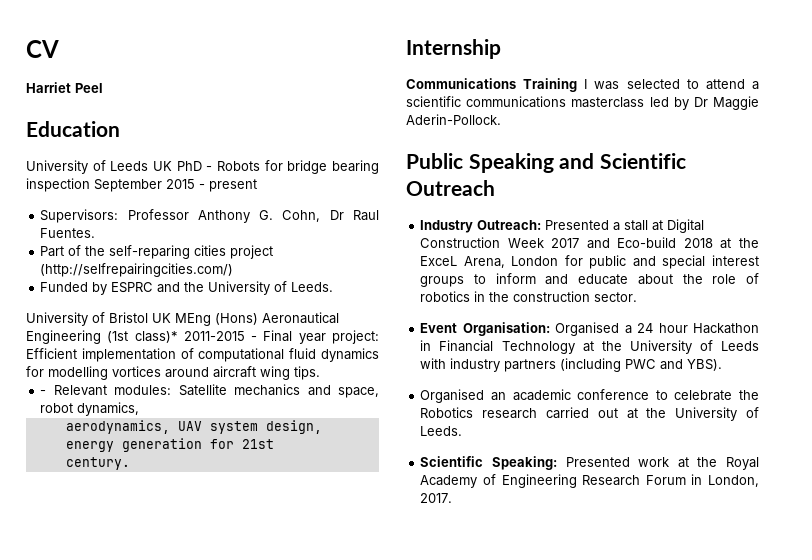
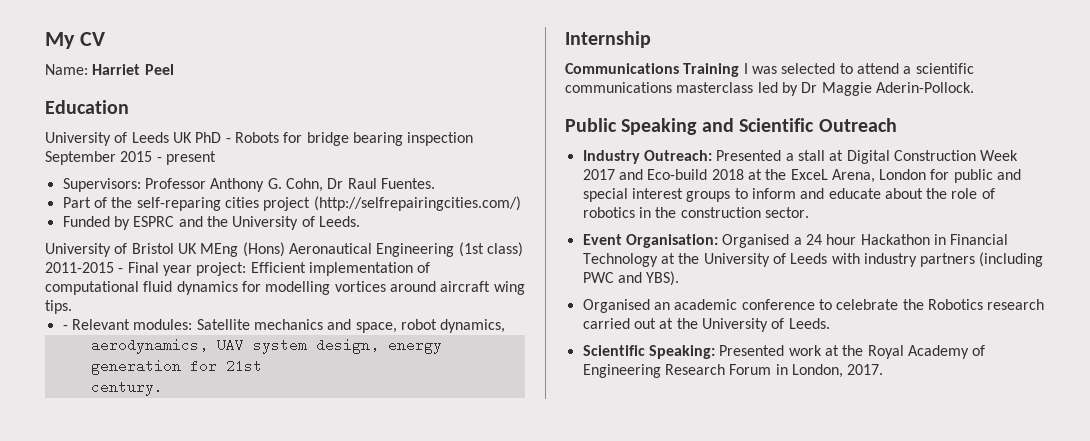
- CV
+ My CV
- Harriet Peel
+ Name: Harriet Peel
- University of Bristol UK MEng (Hons) Aeronautical Engineering (1st class)* 2011-2015 - Final year project: Efficient implementation of computational fluid dynamics for modelling vortices around aircraft wing tips.
+ University of Bristol UK MEng (Hons) Aeronautical Engineering (1st class) 2011-2015 - Final year project: Efficient implementation of computational fluid dynamics for modelling vortices around aircraft wing tips.

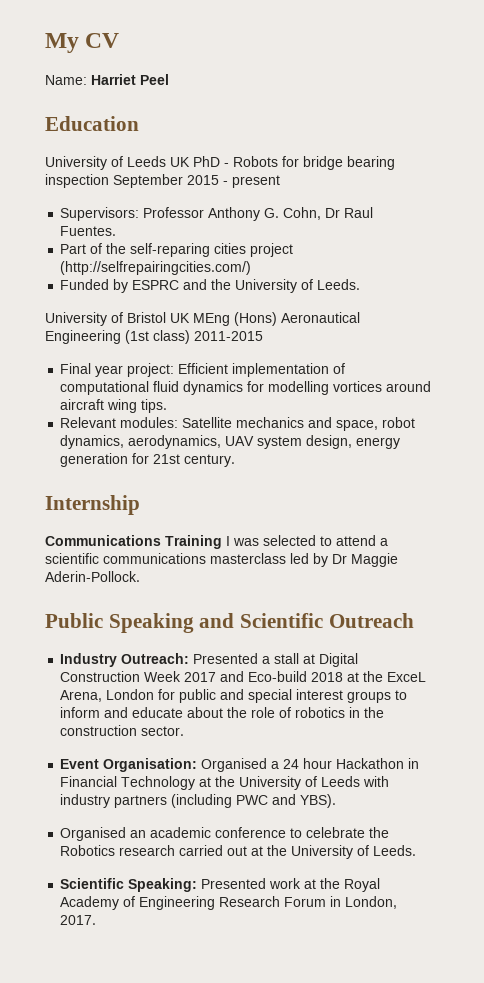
- University of Bristol UK MEng (Hons) Aeronautical Engineering (1st class) 2011-2015 - Final year project: Efficient implementation of computational fluid dynamics for modelling vortices around aircraft wing tips.
+ University of Bristol UK MEng (Hons) Aeronautical Engineering (1st class) 2011-2015
+ Final year project: Efficient implementation of computational fluid dynamics for modelling vortices around aircraft wing tips.
- - Relevant modules: Satellite mechanics and space, robot dynamics,
- aerodynamics, UAV system design, energy generation for 21st
- century.
+ Relevant modules: Satellite mechanics and space, robot dynamics, aerodynamics, UAV system design, energy generation for 21st century.

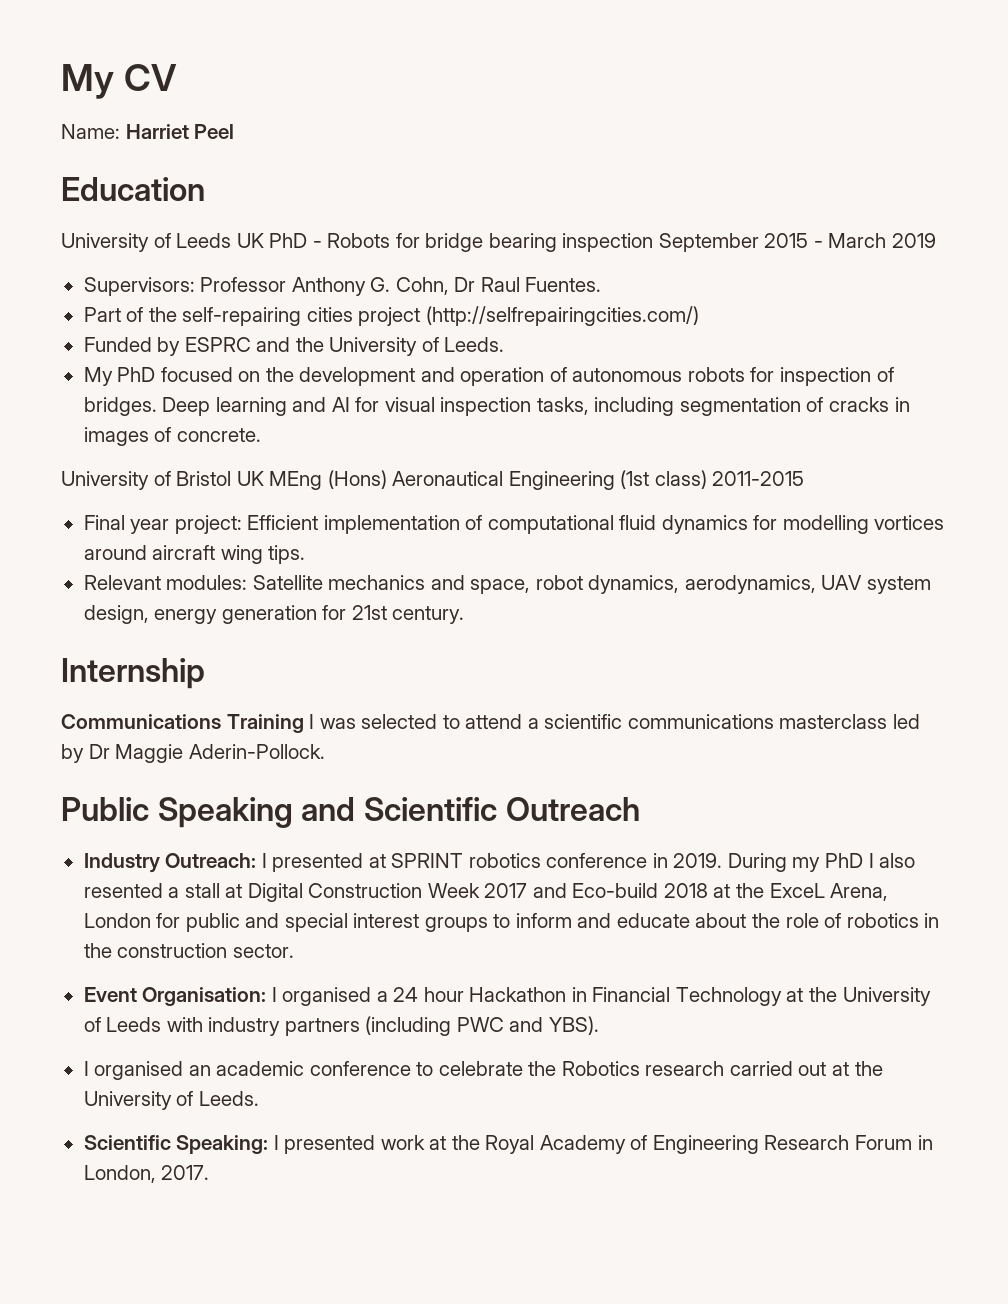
- University of Leeds UK PhD - Robots for bridge bearing inspection September 2015 - present
+ University of Leeds UK PhD - Robots for bridge bearing inspection September 2015 - March 2019
- Part of the self-reparing cities project (http://selfrepairingcities.com/)
+ Part of the self-repairing cities project (http://selfrepairingcities.com/)
+ My PhD focused on the development and operation of autonomous robots for inspection of bridges. Deep learning and AI for visual inspection tasks, including segmentation of cracks in images of concrete.
- Industry Outreach: Presented a stall at Digital Construction Week 2017 and Eco-build 2018 at the ExceL Arena, London for public and special interest groups to inform and educate about the role of robotics in the construction sector.
+ Industry Outreach: I presented at SPRINT robotics conference in 2019. During my PhD I also resented a stall at Digital Construction Week 2017 and Eco-build 2018 at the ExceL Arena, London for public and special interest groups to inform and educate about the role of robotics in the construction sector.
- Event Organisation: Organised a 24 hour Hackathon in Financial Technology at the University of Leeds with industry partners (including PWC and YBS).
+ Event Organisation: I organised a 24 hour Hackathon in Financial Technology at the University of Leeds with industry partners (including PWC and YBS).
- Organised an academic conference to celebrate the Robotics research carried out at the University of Leeds.
+ I organised an academic conference to celebrate the Robotics research carried out at the University of Leeds.
- Scientific Speaking: Presented work at the Royal Academy of Engineering Research Forum in London, 2017.
+ Scientific Speaking: I presented work at the Royal Academy of Engineering Research Forum in London, 2017.

